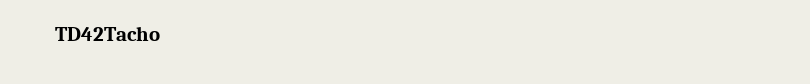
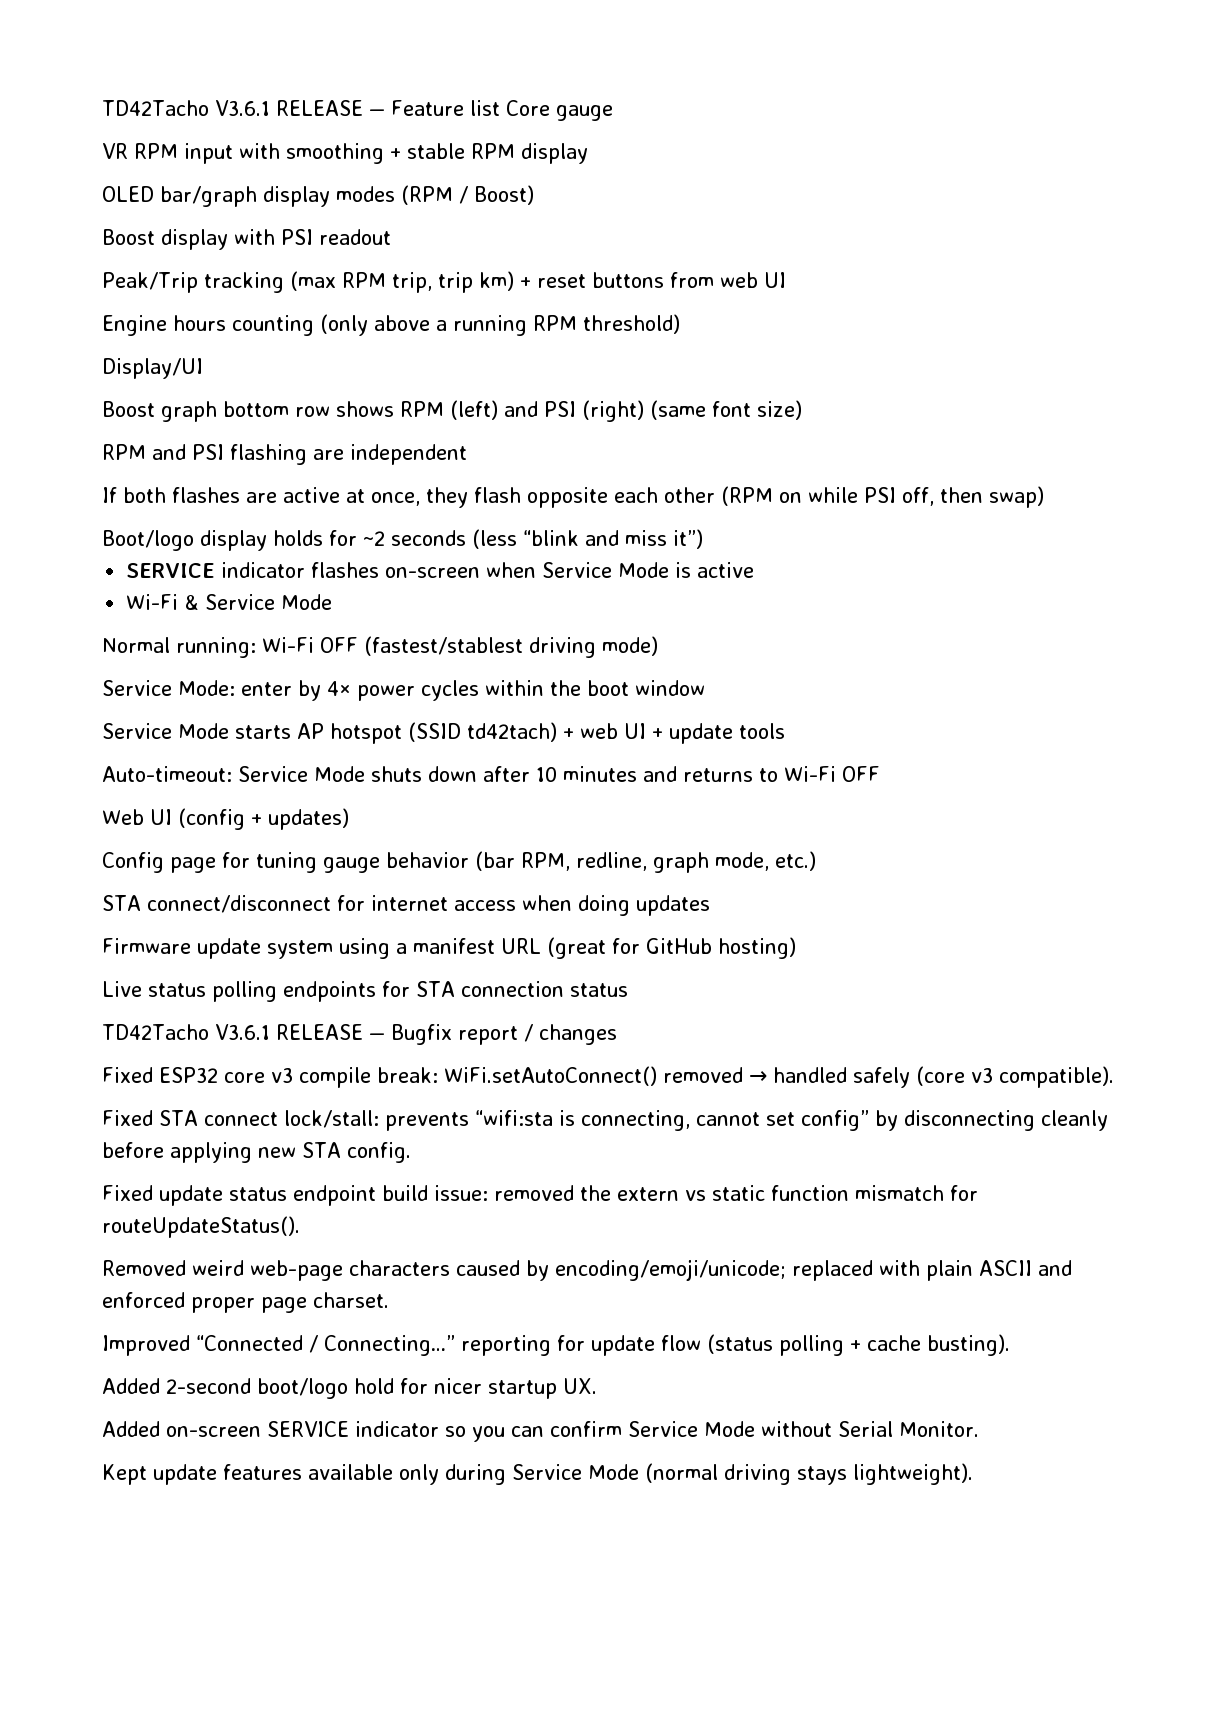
- TD42Tacho
+ TD42Tacho V3.6.1 RELEASE — Feature list Core gauge
+ VR RPM input with smoothing + stable RPM display
+ OLED bar/graph display modes (RPM / Boost)
+ Boost display with PSI readout
+ Peak/Trip tracking (max RPM trip, trip km) + reset buttons from web UI
+ Engine hours counting (only above a running RPM threshold)
+ Display/UI
+ Boost graph bottom row shows RPM (left) and PSI (right) (same font size)
+ RPM and PSI flashing are independent
+ If both flashes are active at once, they flash opposite each other (RPM on while PSI off, then swap)
+ Boot/logo display holds for ~2 seconds (less “blink and miss it”)
+ SERVICE indicator flashes on-screen when Service Mode is active
+ Wi-Fi & Service Mode
+ Normal running: Wi-Fi OFF (fastest/stablest driving mode)
+ Service Mode: enter by 4× power cycles within the boot window
+ Service Mode starts AP hotspot (SSID td42tach) + web UI + update tools
+ Auto-timeout: Service Mode shuts down after 10 minutes and returns to Wi-Fi OFF
+ Web UI (config + updates)
+ Config page for tuning gauge behavior (bar RPM, redline, graph mode, etc.)
+ STA connect/disconnect for internet access when doing updates
+ Firmware update system using a manifest URL (great for GitHub hosting)
+ Live status polling endpoints for STA connection status
+ TD42Tacho V3.6.1 RELEASE — Bugfix report / changes
+ Fixed ESP32 core v3 compile break: WiFi.setAutoConnect() removed → handled safely (core v3 compatible).
+ Fixed STA connect lock/stall: prevents “wifi:sta is connecting, cannot set config” by disconnecting cleanly before applying new STA config.
+ Fixed update status endpoint build issue: removed the extern vs static function mismatch for routeUpdateStatus().
+ Removed weird web-page characters caused by encoding/emoji/unicode; replaced with plain ASCII and enforced proper page charset.
+ Improved “Connected / Connecting…” reporting for update flow (status polling + cache busting).
+ Added 2-second boot/logo hold for nicer startup UX.
+ Added on-screen SERVICE indicator so you can confirm Service Mode without Serial Monitor.
+ Kept update features available only during Service Mode (normal driving stays lightweight).

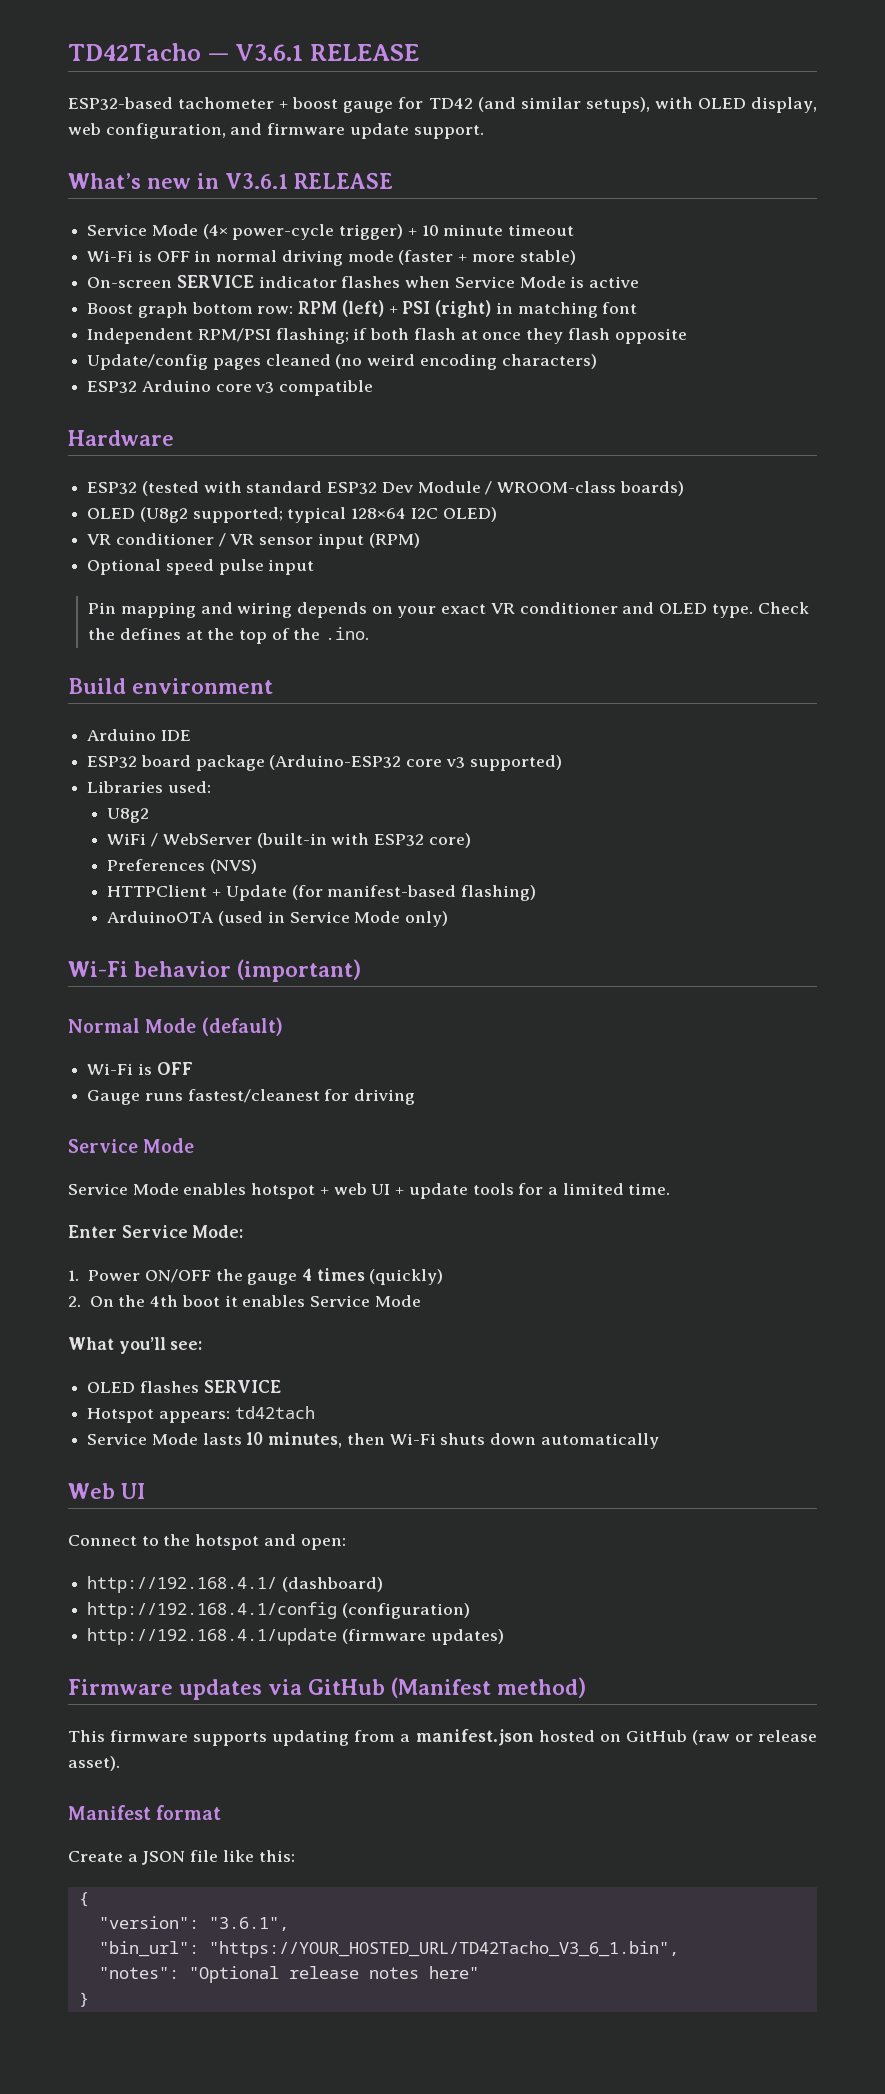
- TD42Tacho V3.6.1 RELEASE — Feature list Core gauge
- VR RPM input with smoothing + stable RPM display
- OLED bar/graph display modes (RPM / Boost)
- Boost display with PSI readout
- Peak/Trip tracking (max RPM trip, trip km) + reset buttons from web UI
- Engine hours counting (only above a running RPM threshold)
- Display/UI
- Boost graph bottom row shows RPM (left) and PSI (right) (same font size)
- RPM and PSI flashing are independent
- If both flashes are active at once, they flash opposite each other (RPM on while PSI off, then swap)
- Boot/logo display holds for ~2 seconds (less “blink and miss it”)
- SERVICE indicator flashes on-screen when Service Mode is active
+ TD42Tacho — V3.6.1 RELEASE
+ ESP32-based tachometer + boost gauge for TD42 (and similar setups), with OLED display, web configuration, and firmware update support.
+ What’s new in V3.6.1 RELEASE
+ Service Mode (4× power-cycle trigger) + 10 minute timeout
+ Wi-Fi is OFF in normal driving mode (faster + more stable)
+ On-screen SERVICE indicator flashes when Service Mode is active
- Wi-Fi & Service Mode
- Normal running: Wi-Fi OFF (fastest/stablest driving mode)
- Service Mode: enter by 4× power cycles within the boot window
- Service Mode starts AP hotspot (SSID td42tach) + web UI + update tools
- Auto-timeout: Service Mode shuts down after 10 minutes and returns to Wi-Fi OFF
- Web UI (config + updates)
- Config page for tuning gauge behavior (bar RPM, redline, graph mode, etc.)
- STA connect/disconnect for internet access when doing updates
- Firmware update system using a manifest URL (great for GitHub hosting)
- Live status polling endpoints for STA connection status
- TD42Tacho V3.6.1 RELEASE — Bugfix report / changes
- Fixed ESP32 core v3 compile break: WiFi.setAutoConnect() removed → handled safely (core v3 compatible).
- Fixed STA connect lock/stall: prevents “wifi:sta is connecting, cannot set config” by disconnecting cleanly before applying new STA config.
- Fixed update status endpoint build issue: removed the extern vs static function mismatch for routeUpdateStatus().
- Removed weird web-page characters caused by encoding/emoji/unicode; replaced with plain ASCII and enforced proper page charset.
- Improved “Connected / Connecting…” reporting for update flow (status polling + cache busting).
- Added 2-second boot/logo hold for nicer startup UX.
- Added on-screen SERVICE indicator so you can confirm Service Mode without Serial Monitor.
- Kept update features available only during Service Mode (normal driving stays lightweight).
+ Boost graph bottom row: RPM (left) + PSI (right) in matching font
+ Independent RPM/PSI flashing; if both flash at once they flash opposite
+ Update/config pages cleaned (no weird encoding characters)
+ ESP32 Arduino core v3 compatible
+ Hardware
+ ESP32 (tested with standard ESP32 Dev Module / WROOM-class boards)
+ OLED (U8g2 supported; typical 128×64 I2C OLED)
+ VR conditioner / VR sensor input (RPM)
+ Optional speed pulse input
+ Pin mapping and wiring depends on your exact VR conditioner and OLED type. Check the defines at the top of the .ino.
+ Build environment
+ Arduino IDE
+ ESP32 board package (Arduino-ESP32 core v3 supported)
+ Libraries used:
+ U8g2
+ WiFi / WebServer (built-in with ESP32 core)
+ Preferences (NVS)
+ HTTPClient + Update (for manifest-based flashing)
+ ArduinoOTA (used in Service Mode only)
+ Wi-Fi behavior (important)
+ Normal Mode (default)
+ Wi-Fi is OFF
+ Gauge runs fastest/cleanest for driving
+ Service Mode
+ Service Mode enables hotspot + web UI + update tools for a limited time.
+ Enter Service Mode:
+ 1. Power ON/OFF the gauge 4 times (quickly)
+ 2. On the 4th boot it enables Service Mode
+ What you’ll see:
+ OLED flashes SERVICE
+ Hotspot appears: td42tach
+ Service Mode lasts 10 minutes, then Wi-Fi shuts down automatically
+ Web UI
+ Connect to the hotspot and open:
+ http://192.168.4.1/ (dashboard)
+ http://192.168.4.1/config (configuration)
+ http://192.168.4.1/update (firmware updates)
+ Firmware updates via GitHub (Manifest method)
+ This firmware supports updating from a manifest.json hosted on GitHub (raw or release asset).
+ Manifest format
+ Create a JSON file like this:
+ {
+ "version": "3.6.1",
+ "bin_url": "https://YOUR_HOSTED_URL/TD42Tacho_V3_6_1.bin",
+ "notes": "Optional release notes here"
+ }

